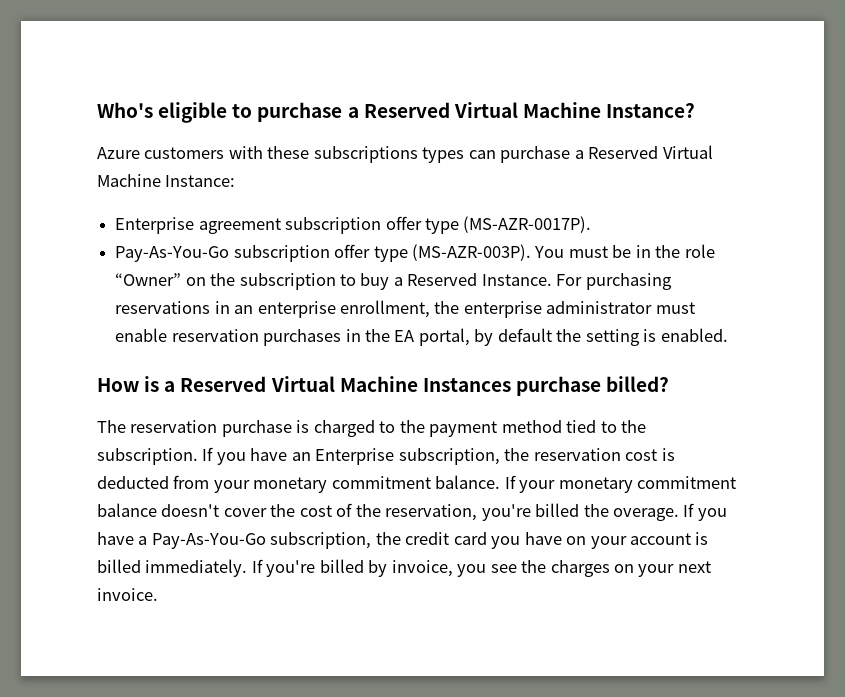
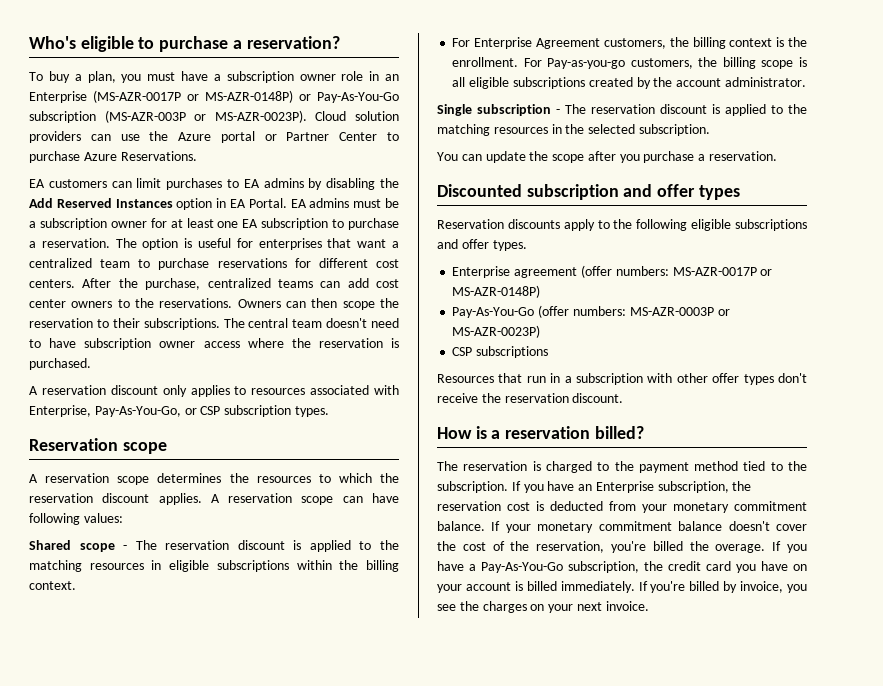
- Who's eligible to purchase a Reserved Virtual Machine Instance?
- Azure customers with these subscriptions types can purchase a Reserved Virtual Machine Instance:
- Enterprise agreement subscription offer type (MS-AZR-0017P).
- Pay-As-You-Go subscription offer type (MS-AZR-003P). You must be in the role “Owner” on the subscription to buy a Reserved Instance. For purchasing reservations in an enterprise enrollment, the enterprise administrator must enable reservation purchases in the EA portal, by default the setting is enabled.
- How is a Reserved Virtual Machine Instances purchase billed?
+ Who's eligible to purchase a reservation?
+ To buy a plan, you must have a subscription owner role in an Enterprise (MS-AZR-0017P or MS-AZR-0148P) or Pay-As-You-Go subscription (MS-AZR-003P or MS-AZR-0023P). Cloud solution providers can use the Azure portal or Partner Center to purchase Azure Reservations.
+ EA customers can limit purchases to EA admins by disabling the Add Reserved Instances option in EA Portal. EA admins must be a subscription owner for at least one EA subscription to purchase a reservation. The option is useful for enterprises that want a centralized team to purchase reservations for different cost centers. After the purchase, centralized teams can add cost center owners to the reservations. Owners can then scope the reservation to their subscriptions. The central team doesn't need to have subscription owner access where the reservation is purchased.
+ A reservation discount only applies to resources associated with Enterprise, Pay-As-You-Go, or CSP subscription types.
+ Reservation scope
+ A reservation scope determines the resources to which the reservation discount applies. A reservation scope can have following values:
+ Shared scope - The reservation discount is applied to the matching resources in eligible subscriptions within the billing context.
+ For Enterprise Agreement customers, the billing context is the enrollment. For Pay-as-you-go customers, the billing scope is all eligible subscriptions created by the account administrator.
+ Single subscription - The reservation discount is applied to the matching resources in the selected subscription.
+ You can update the scope after you purchase a reservation.
+ Discounted subscription and offer types
+ Reservation discounts apply to the following eligible subscriptions and offer types.
+ Enterprise agreement (offer numbers: MS-AZR-0017P or MS-AZR-0148P)
+ Pay-As-You-Go (offer numbers: MS-AZR-0003P or MS-AZR-0023P)
+ CSP subscriptions
+ Resources that run in a subscription with other offer types don't receive the reservation discount.
+ How is a reservation billed?
- The reservation purchase is charged to the payment method tied to the subscription.
+ The reservation is charged to the payment method tied to the subscription.

